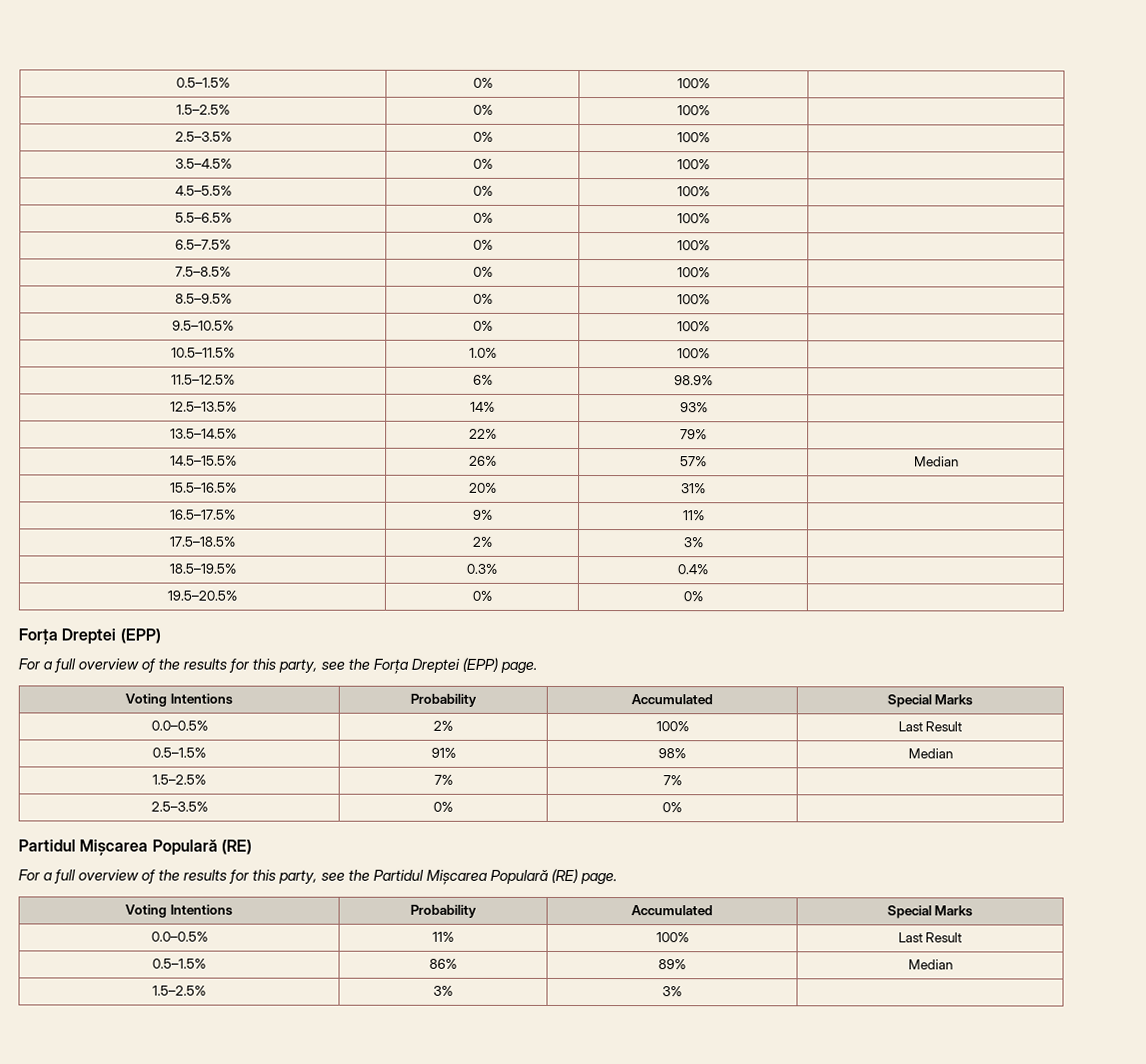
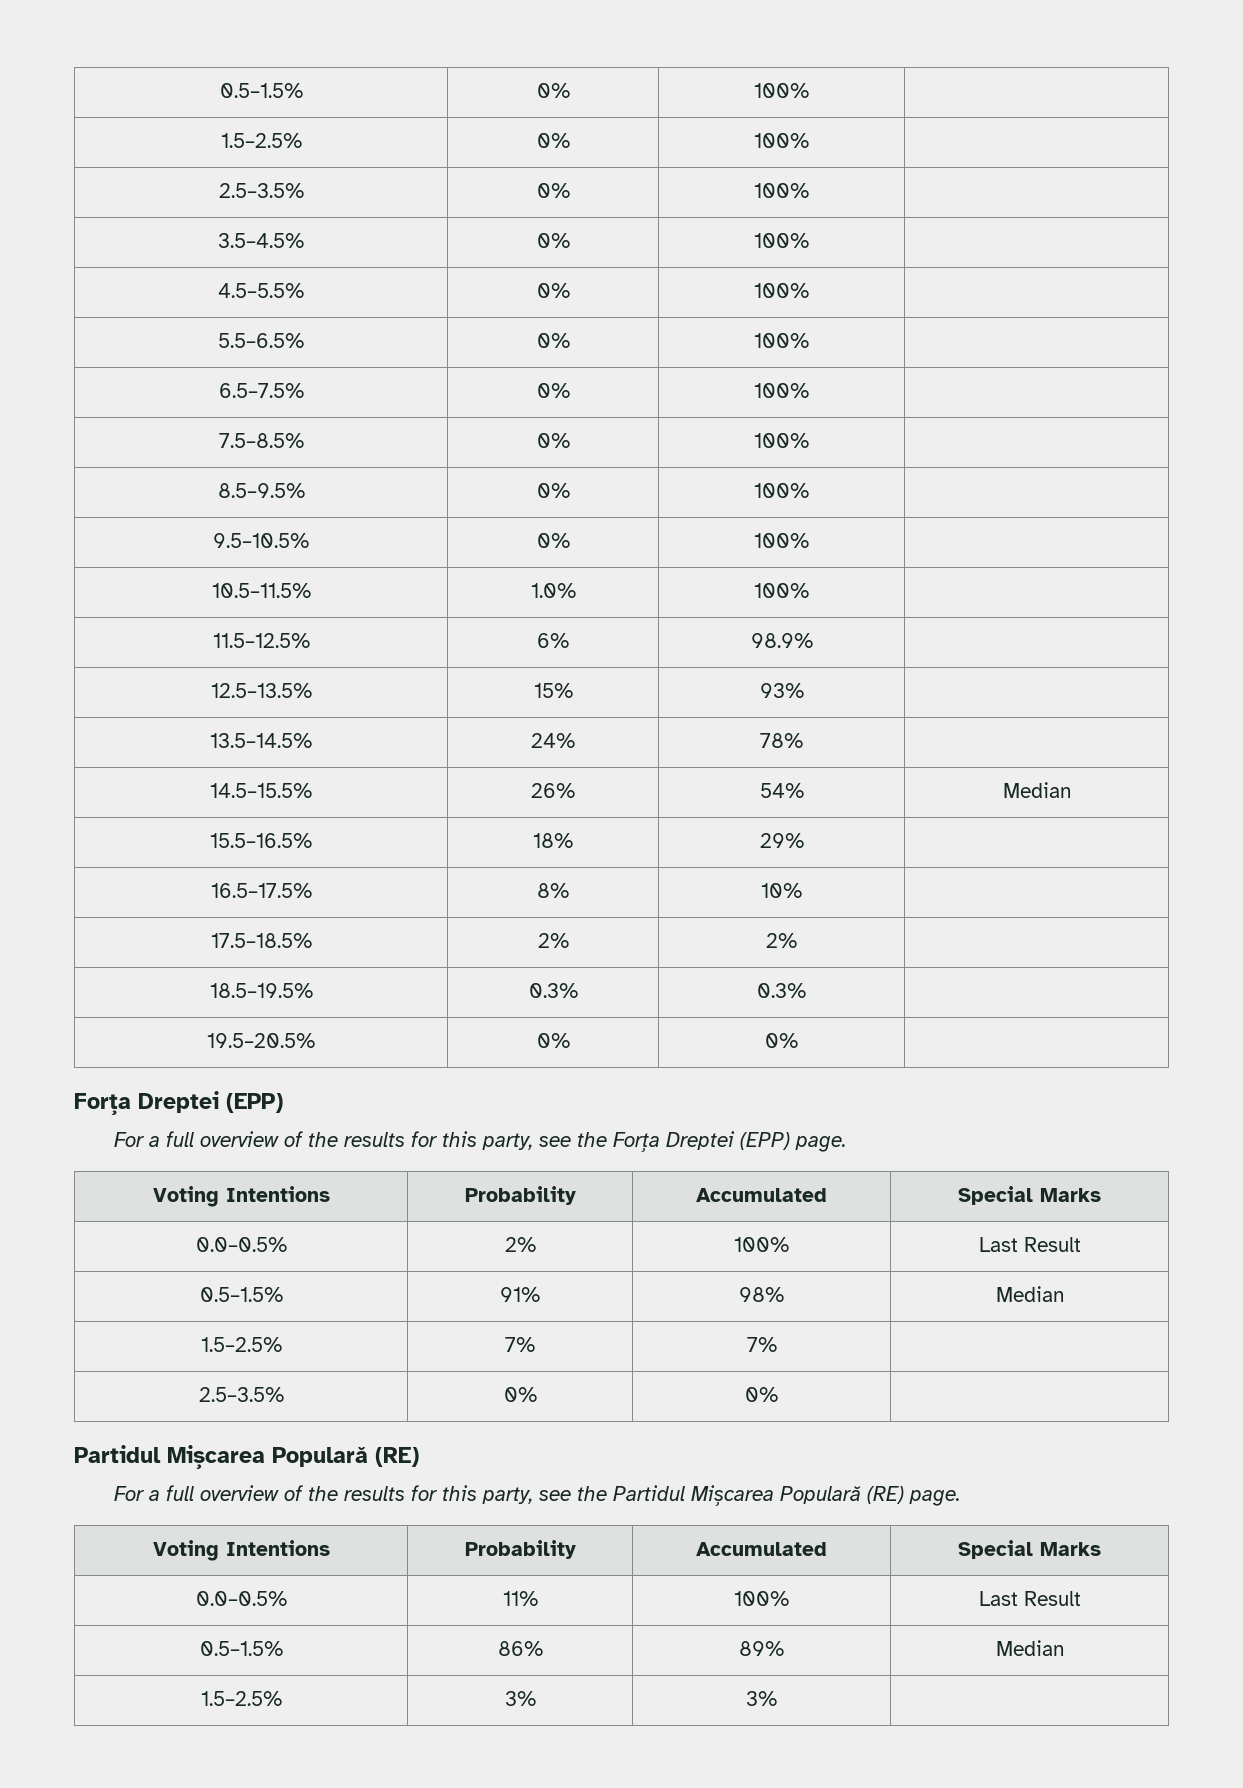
- 12.5–13.5% | 14% | 93% |
+ 12.5–13.5% | 15% | 93% |
- 13.5–14.5% | 22% | 79% |
+ 13.5–14.5% | 24% | 78% |
- 14.5–15.5% | 26% | 57% | Median
+ 14.5–15.5% | 26% | 54% | Median
- 15.5–16.5% | 20% | 31% |
+ 15.5–16.5% | 18% | 29% |
- 16.5–17.5% | 9% | 11% |
+ 16.5–17.5% | 8% | 10% |
- 17.5–18.5% | 2% | 3% |
+ 17.5–18.5% | 2% | 2% |
- 18.5–19.5% | 0.3% | 0.4% |
+ 18.5–19.5% | 0.3% | 0.3% |

